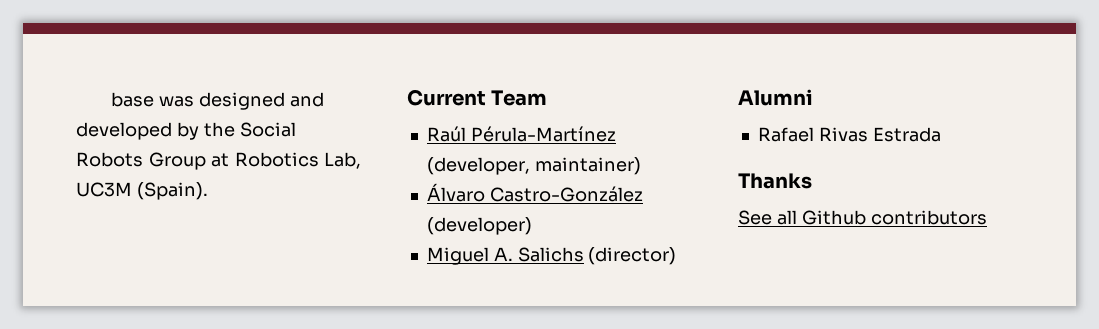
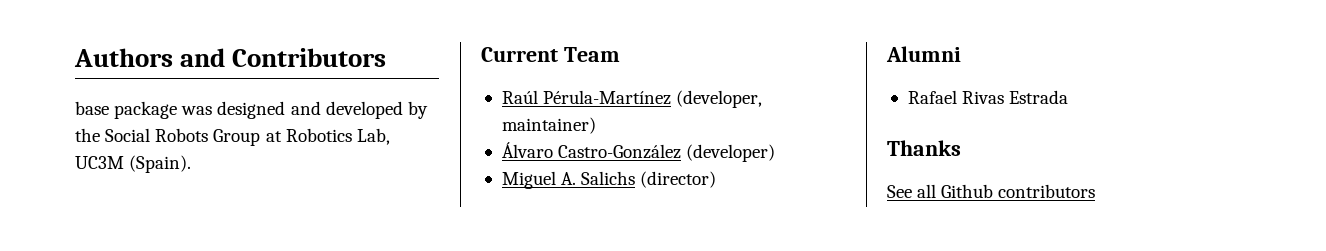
- base was designed and developed by the Social Robots Group at Robotics Lab, UC3M (Spain).
+ Authors and Contributors
+ base package was designed and developed by the Social Robots Group at Robotics Lab, UC3M (Spain).

